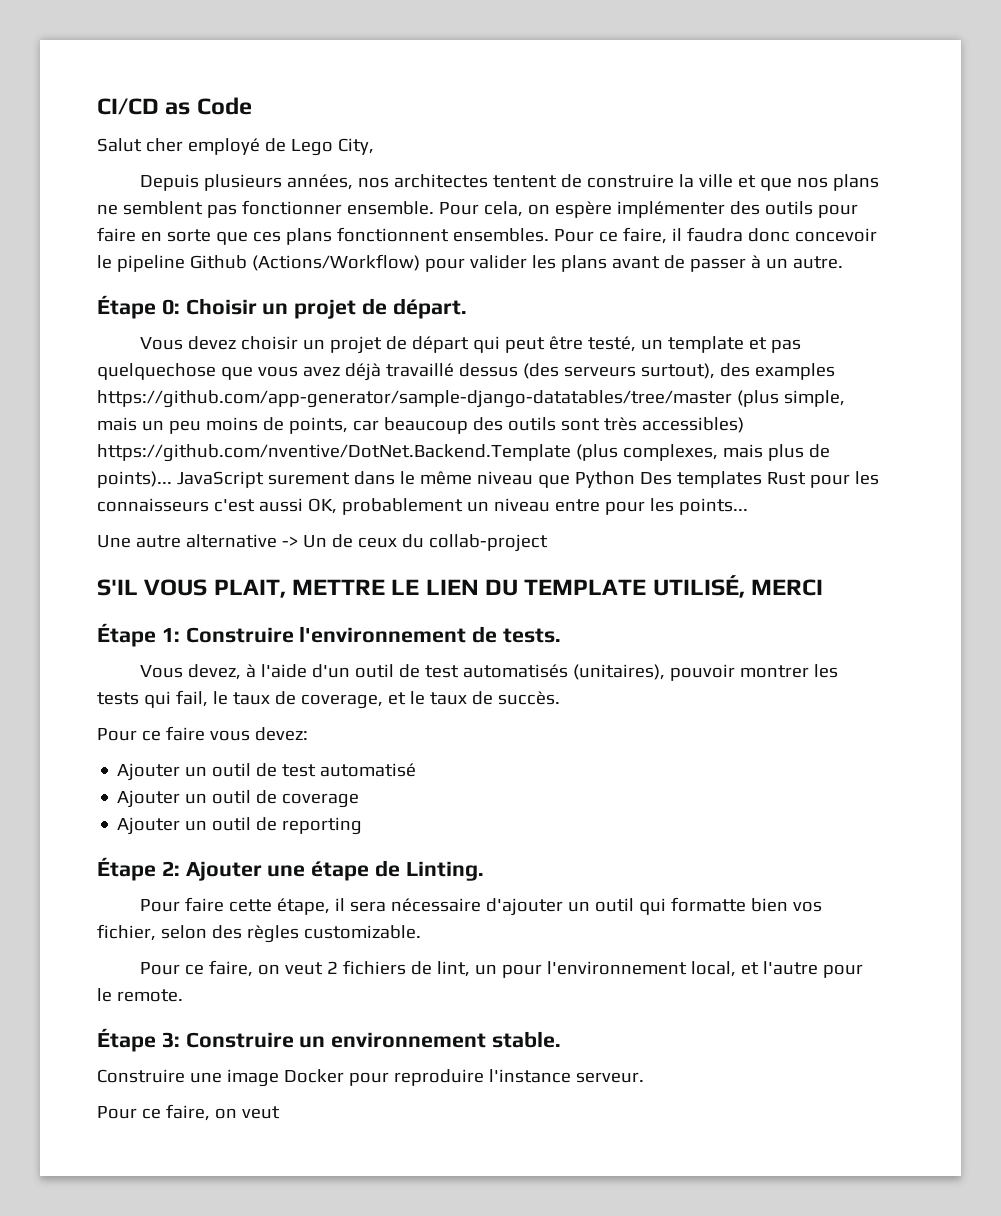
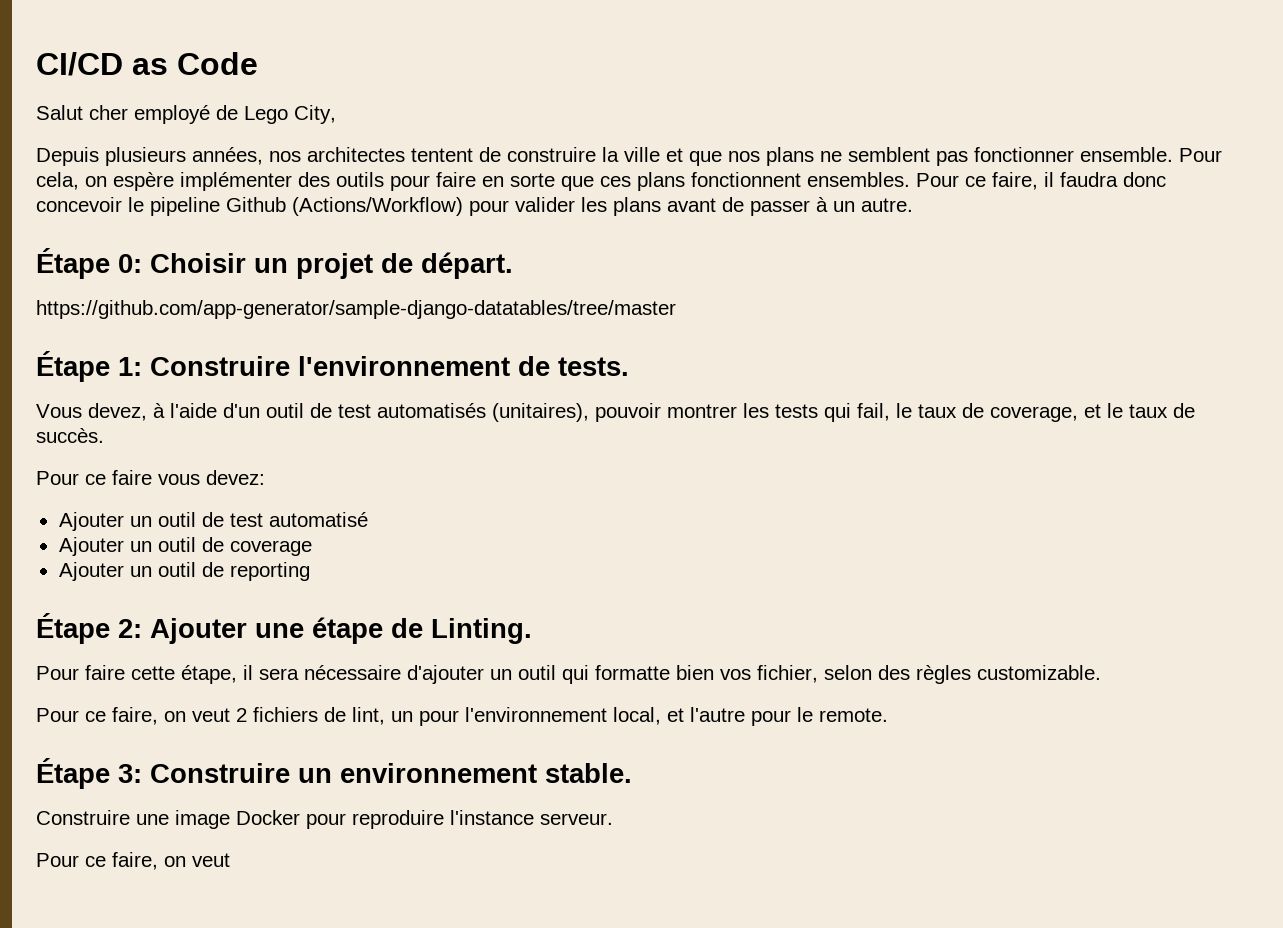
- Vous devez choisir un projet de départ qui peut être testé, un template et pas quelquechose que vous avez déjà travaillé dessus (des serveurs surtout), des examples https://github.com/app-generator/sample-django-datatables/tree/master (plus simple, mais un peu moins de points, car beaucoup des outils sont très accessibles) https://github.com/nventive/DotNet.Backend.Template (plus complexes, mais plus de points)... JavaScript surement dans le même niveau que Python Des templates Rust pour les connaisseurs c'est aussi OK, probablement un niveau entre pour les points...
- Une autre alternative -> Un de ceux du collab-project
- S'IL VOUS PLAIT, METTRE LE LIEN DU TEMPLATE UTILISÉ, MERCI
+ https://github.com/app-generator/sample-django-datatables/tree/master

